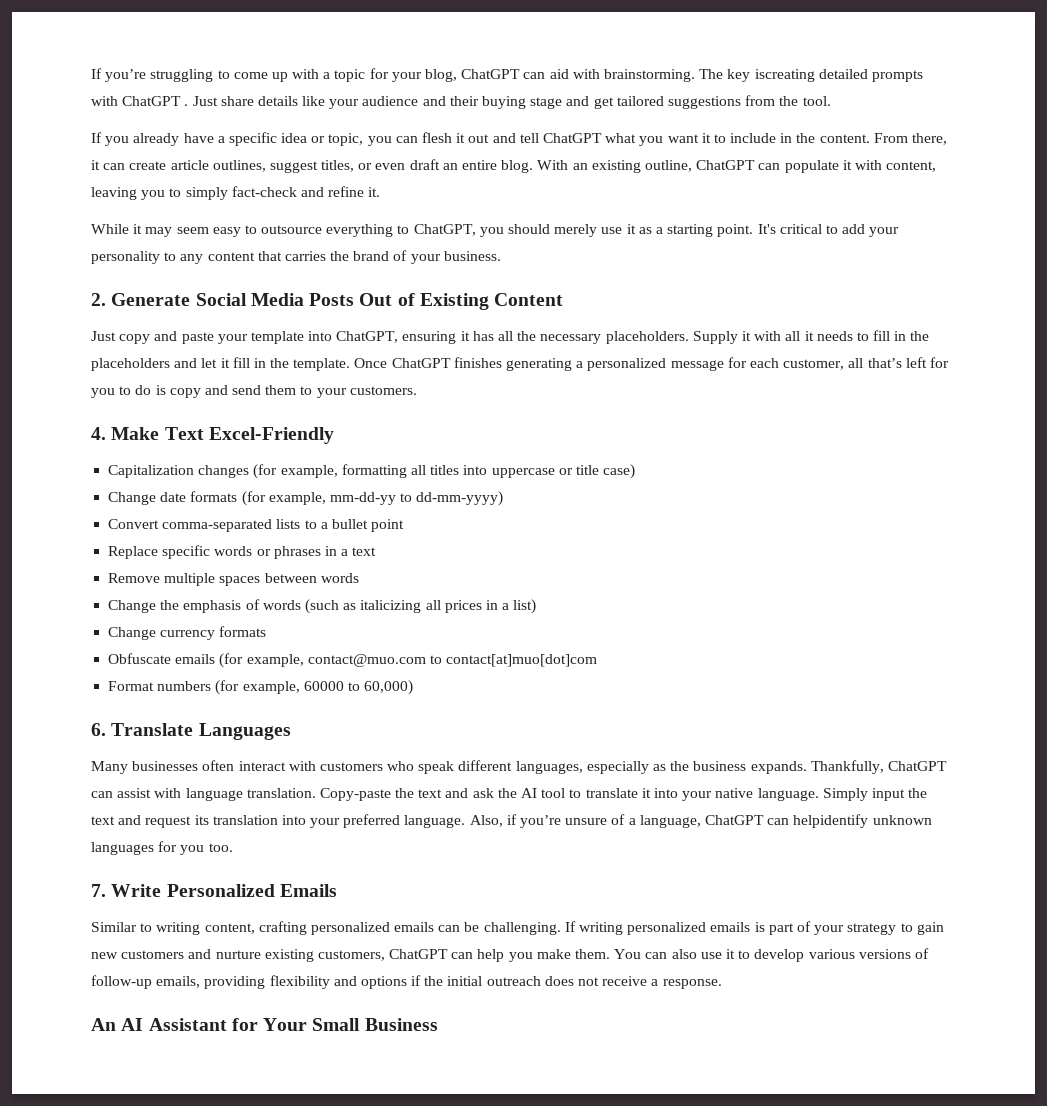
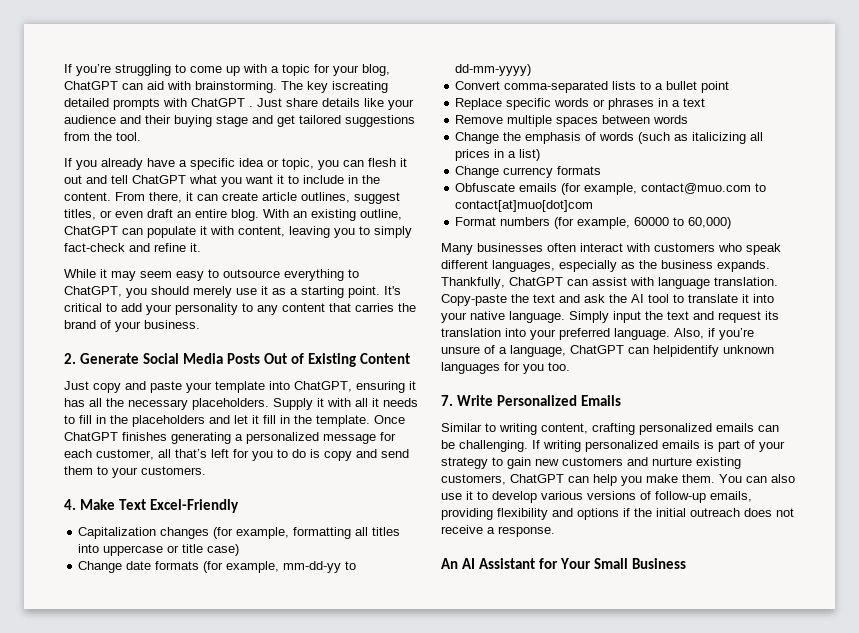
- 6. Translate Languages

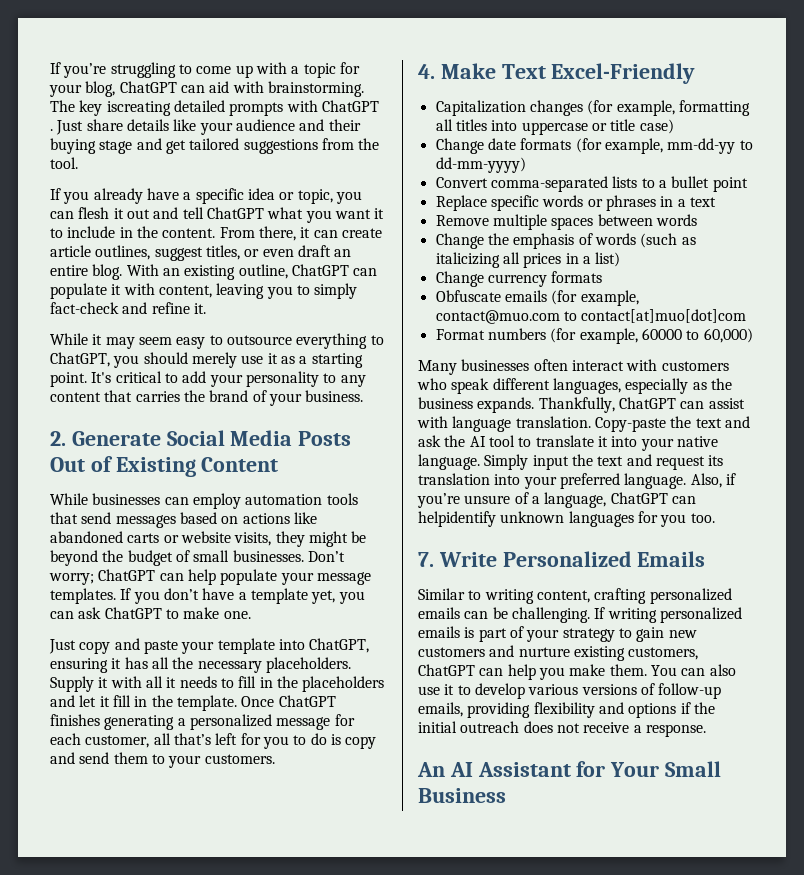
+ While businesses can employ automation tools that send messages based on actions like abandoned carts or website visits, they might be beyond the budget of small businesses. Don’t worry; ChatGPT can help populate your message templates. If you don’t have a template yet, you can ask ChatGPT to make one.

